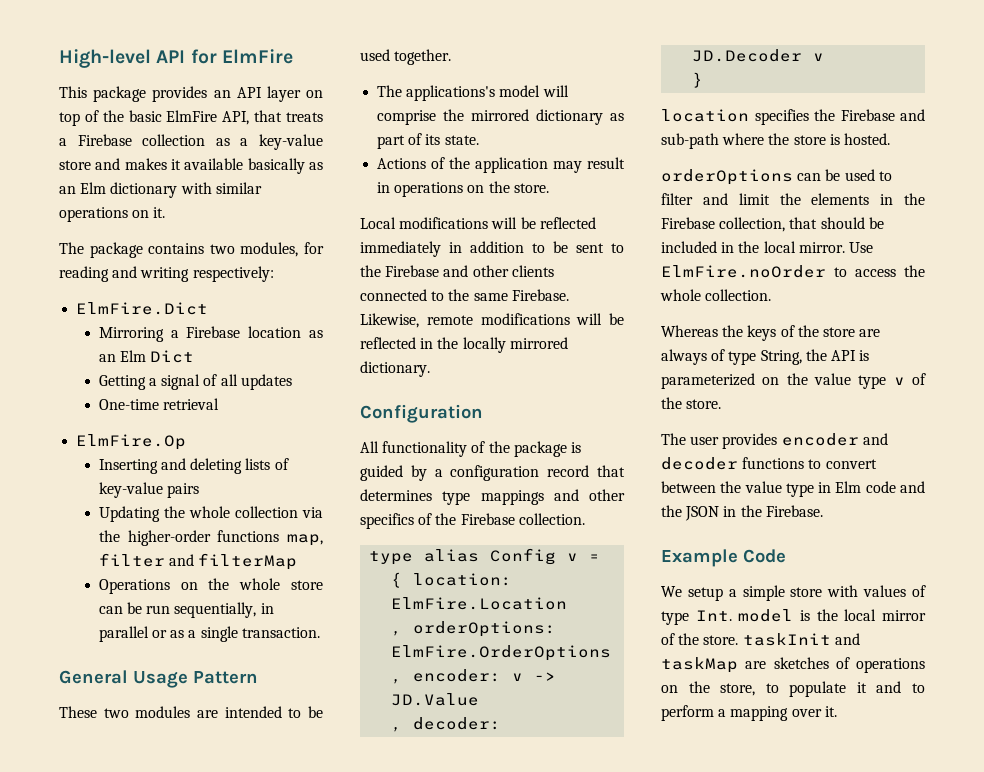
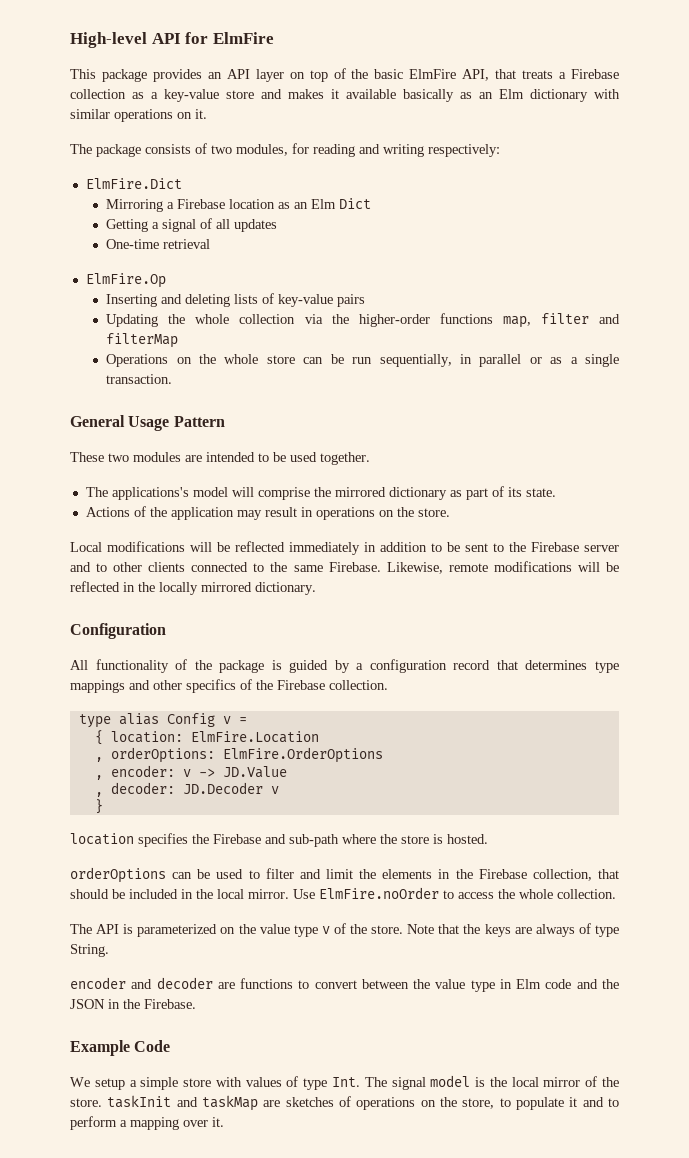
- The package contains two modules, for reading and writing respectively:
+ The package consists of two modules, for reading and writing respectively:
- Local modifications will be reflected immediately in addition to be sent to the Firebase and other clients connected to the same Firebase.
+ Local modifications will be reflected immediately in addition to be sent to the Firebase server and to other clients connected to the same Firebase.
- Whereas the keys of the store are always of type String, the API is parameterized on the value type v of the store.
- The user provides encoder and decoder functions to convert between the value type in Elm code and the JSON in the Firebase.
+ The API is parameterized on the value type v of the store. Note that the keys are always of type String.
+ encoder and decoder are functions to convert between the value type in Elm code and the JSON in the Firebase.
- We setup a simple store with values of type Int. model is the local mirror of the store. taskInit and taskMap are sketches of operations on the store, to populate it and to perform a mapping over it.
+ We setup a simple store with values of type Int. The signal model is the local mirror of the store. taskInit and taskMap are sketches of operations on the store, to populate it and to perform a mapping over it.

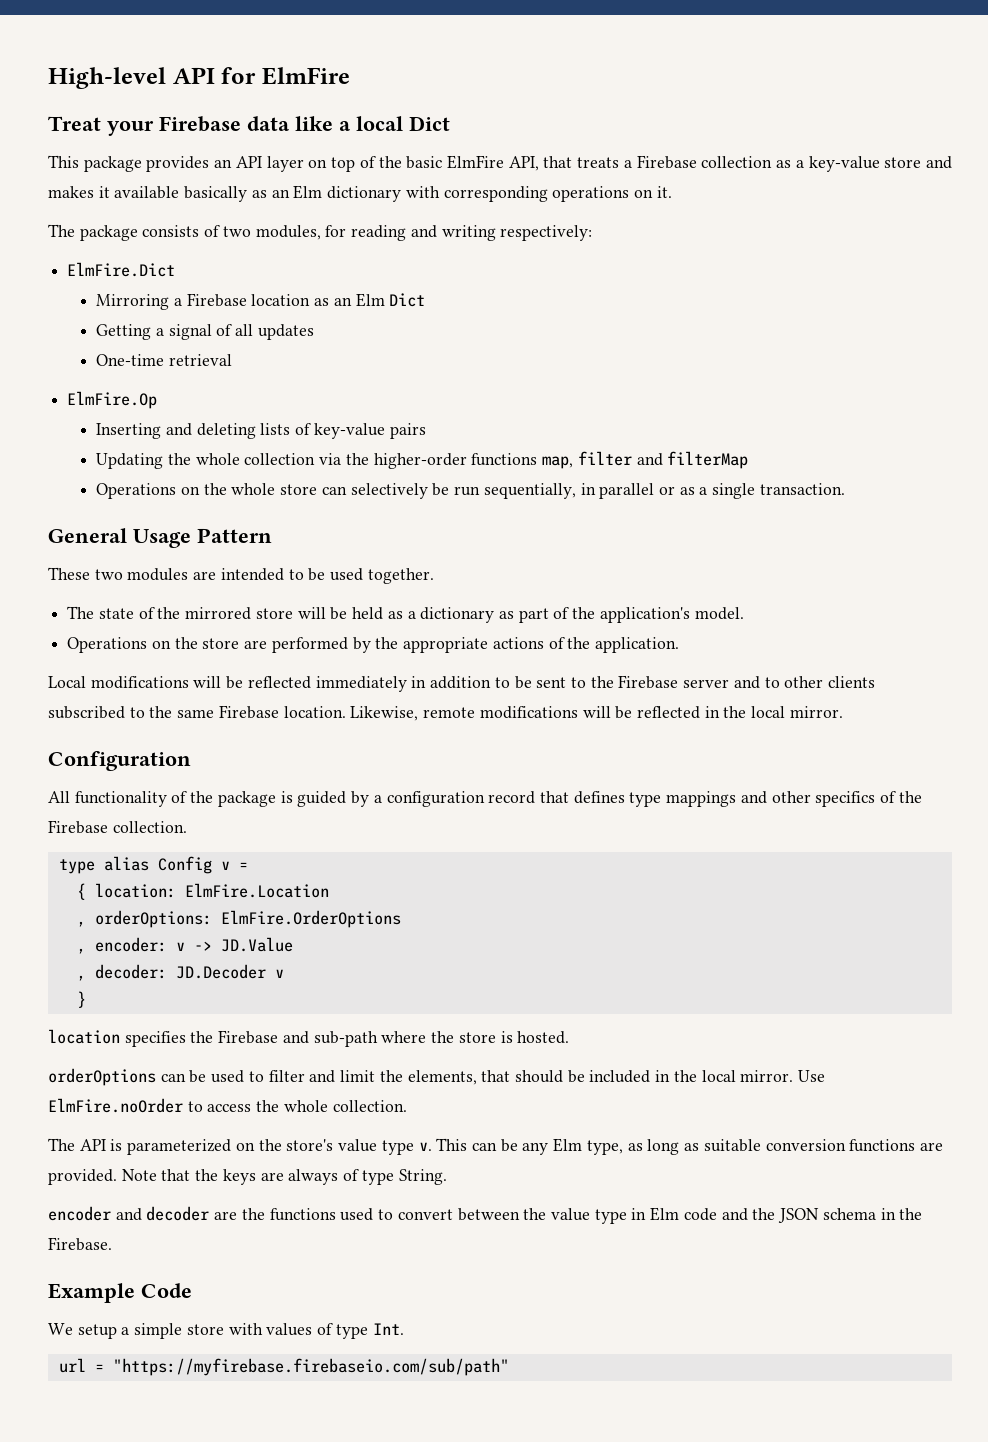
+ Treat your Firebase data like a local Dict
- This package provides an API layer on top of the basic ElmFire API, that treats a Firebase collection as a key-value store and makes it available basically as an Elm dictionary with similar operations on it.
+ This package provides an API layer on top of the basic ElmFire API, that treats a Firebase collection as a key-value store and makes it available basically as an Elm dictionary with corresponding operations on it.
- Operations on the whole store can be run sequentially, in parallel or as a single transaction.
+ Operations on the whole store can selectively be run sequentially, in parallel or as a single transaction.
- The applications's model will comprise the mirrored dictionary as part of its state.
- Actions of the application may result in operations on the store.
+ The state of the mirrored store will be held as a dictionary as part of the application's model.
+ Operations on the store are performed by the appropriate actions of the application.
- Local modifications will be reflected immediately in addition to be sent to the Firebase server and to other clients connected to the same Firebase.
+ Local modifications will be reflected immediately in addition to be sent to the Firebase server and to other clients subscribed to the same Firebase location.
- Likewise, remote modifications will be reflected in the locally mirrored dictionary.
+ Likewise, remote modifications will be reflected in the local mirror.
- All functionality of the package is guided by a configuration record that determines type mappings and other specifics of the Firebase collection.
+ All functionality of the package is guided by a configuration record that defines type mappings and other specifics of the Firebase collection.
- orderOptions can be used to filter and limit the elements in the Firebase collection, that should be included in the local mirror.
+ orderOptions can be used to filter and limit the elements, that should be included in the local mirror.
- The API is parameterized on the value type v of the store.
+ The API is parameterized on the store's value type v. This can be any Elm type, as long as suitable conversion functions are provided.
- encoder and decoder are functions to convert between the value type in Elm code and the JSON in the Firebase.
+ encoder and decoder are the functions used to convert between the value type in Elm code and the JSON schema in the Firebase.
- We setup a simple store with values of type Int. The signal model is the local mirror of the store. taskInit and taskMap are sketches of operations on the store, to populate it and to perform a mapping over it.
+ We setup a simple store with values of type Int.
+ url = "https://myfirebase.firebaseio.com/sub/path"

